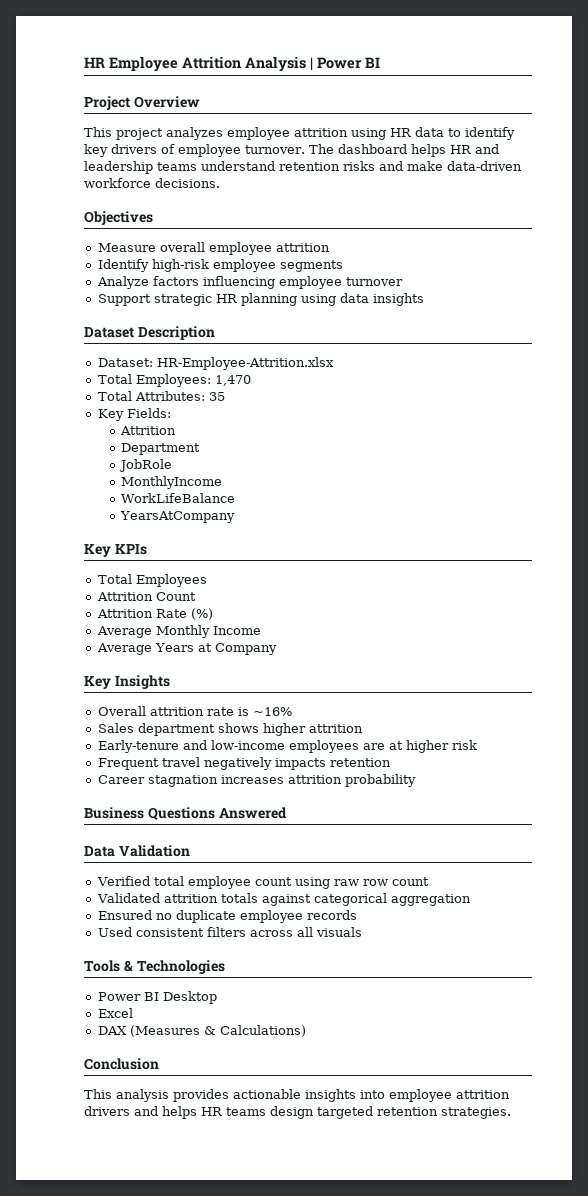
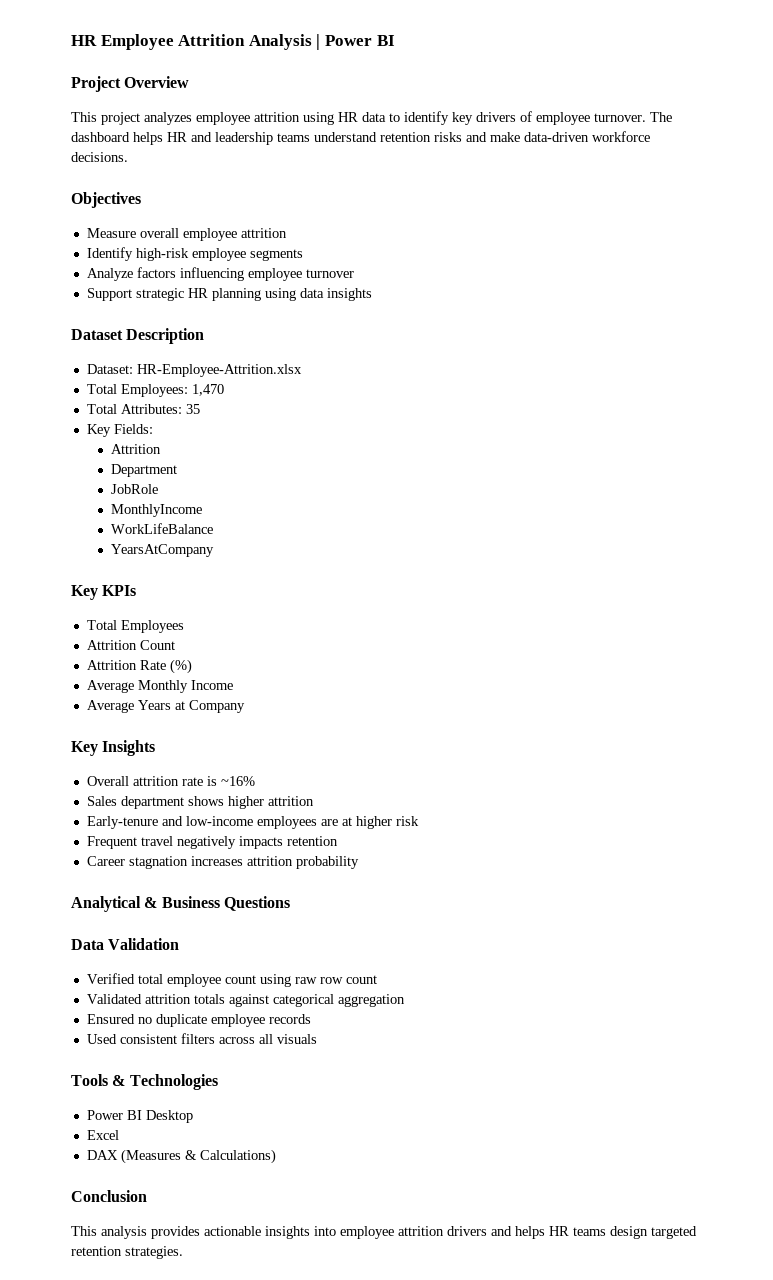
- Business Questions Answered
+ Analytical & Business Questions

